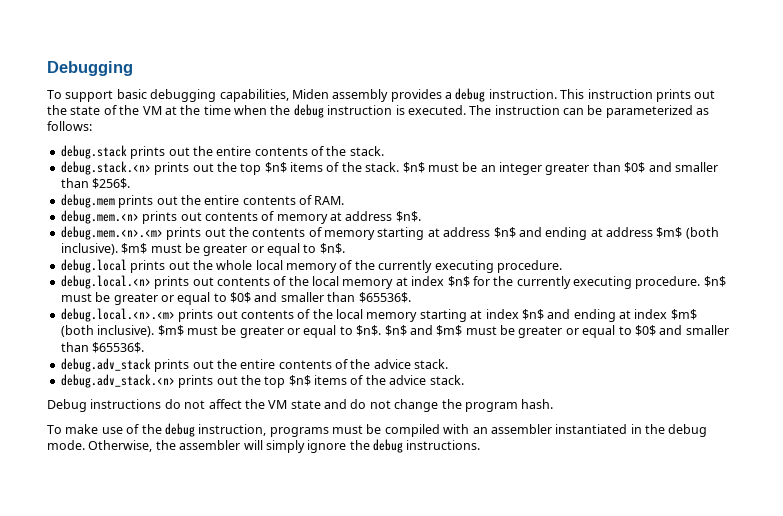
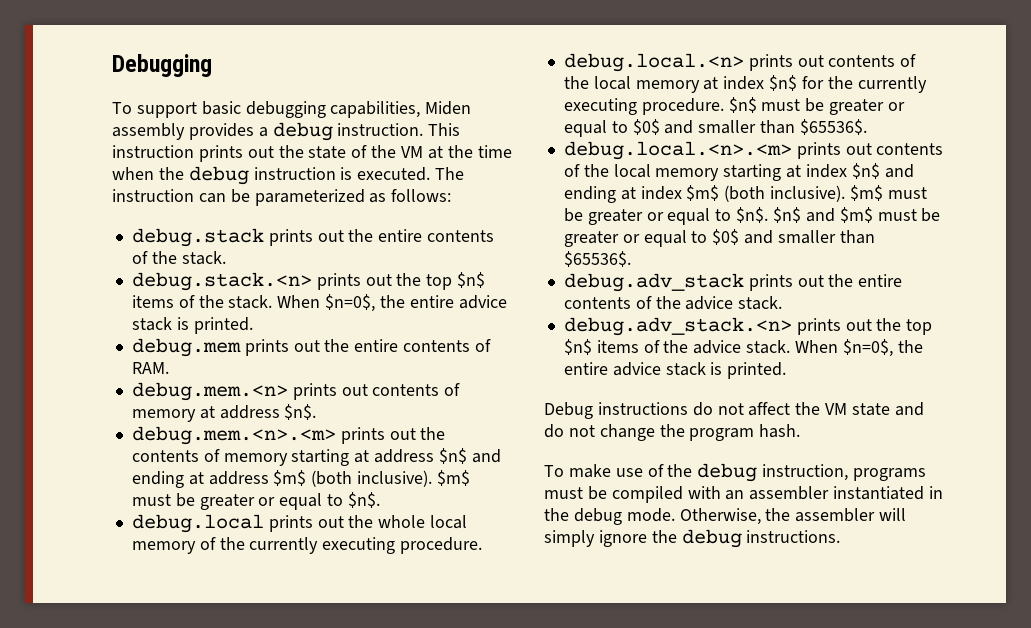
- debug.stack.<n> prints out the top $n$ items of the stack. $n$ must be an integer greater than $0$ and smaller than $256$.
+ debug.stack.<n> prints out the top $n$ items of the stack. When $n=0$, the entire advice stack is printed.
- debug.adv_stack.<n> prints out the top $n$ items of the advice stack.
+ debug.adv_stack.<n> prints out the top $n$ items of the advice stack. When $n=0$, the entire advice stack is printed.

